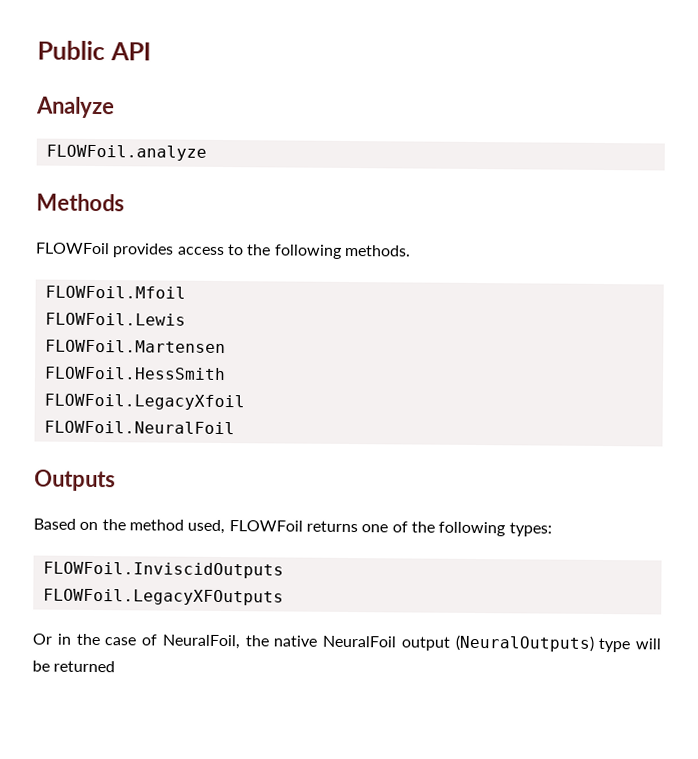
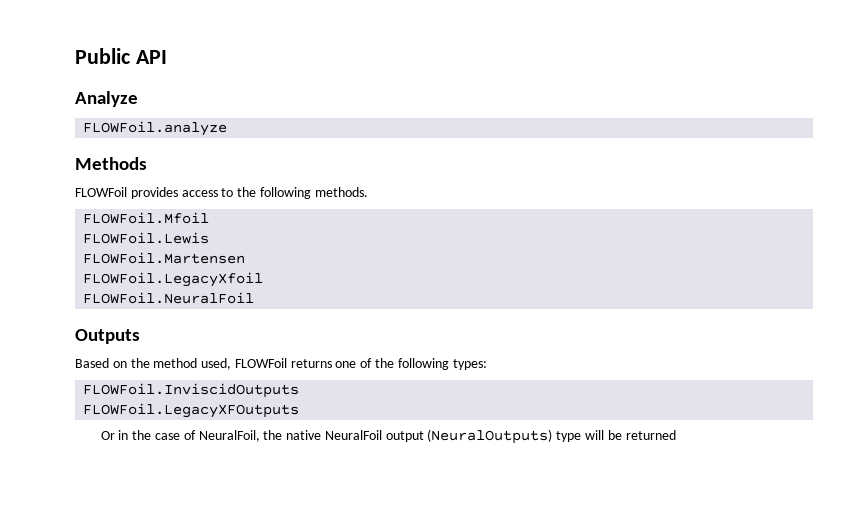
- FLOWFoil.HessSmith

